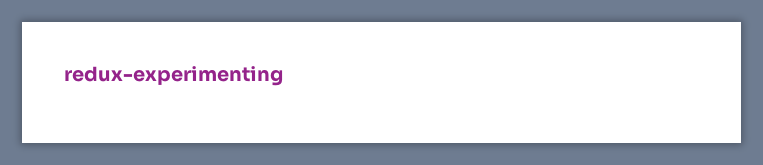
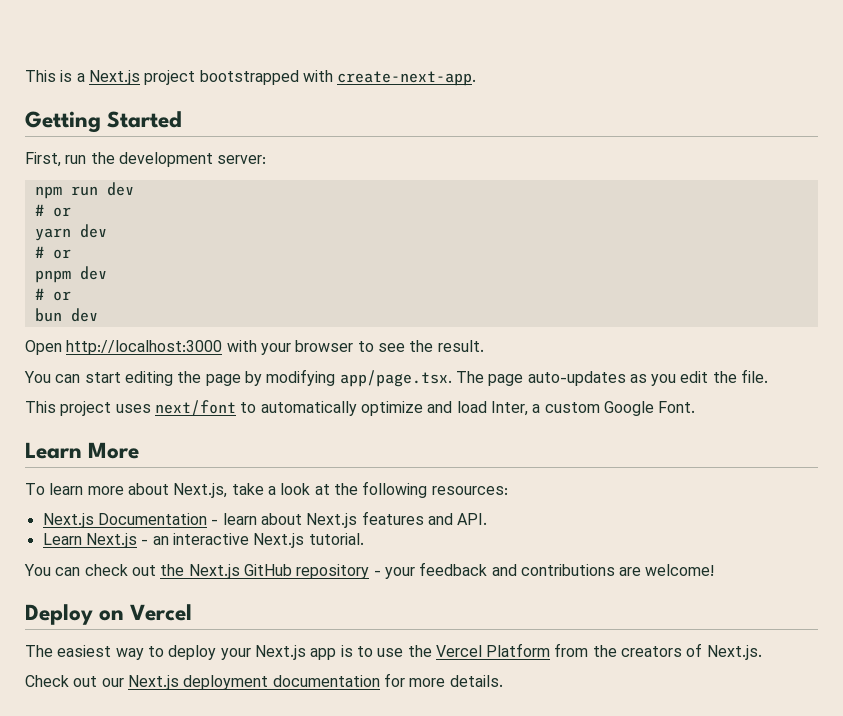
- redux-experimenting
+ This is a Next.js project bootstrapped with create-next-app.
+ Getting Started
+ First, run the development server:
+ npm run dev
+ # or
+ yarn dev
+ # or
+ pnpm dev
+ # or
+ bun dev
+ Open http://localhost:3000 with your browser to see the result.
+ You can start editing the page by modifying app/page.tsx. The page auto-updates as you edit the file.
+ This project uses next/font to automatically optimize and load Inter, a custom Google Font.
+ Learn More
+ To learn more about Next.js, take a look at the following resources:
+ Next.js Documentation - learn about Next.js features and API.
+ Learn Next.js - an interactive Next.js tutorial.
+ You can check out the Next.js GitHub repository - your feedback and contributions are welcome!
+ Deploy on Vercel
+ The easiest way to deploy your Next.js app is to use the Vercel Platform from the creators of Next.js.
+ Check out our Next.js deployment documentation for more details.

